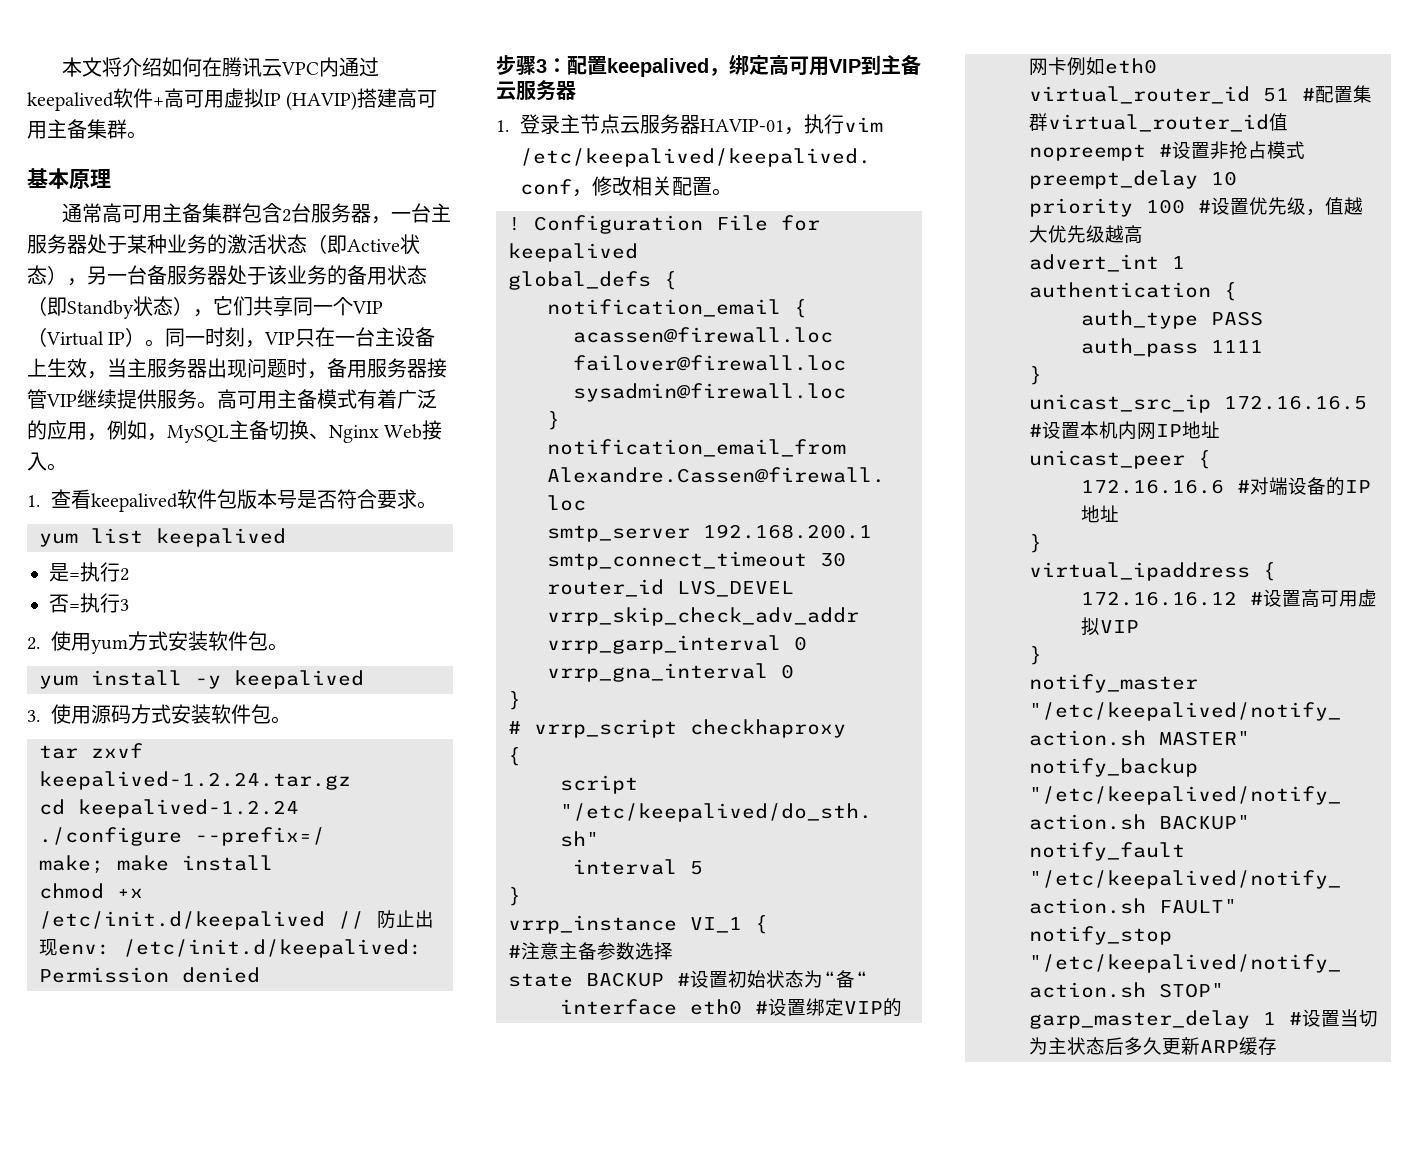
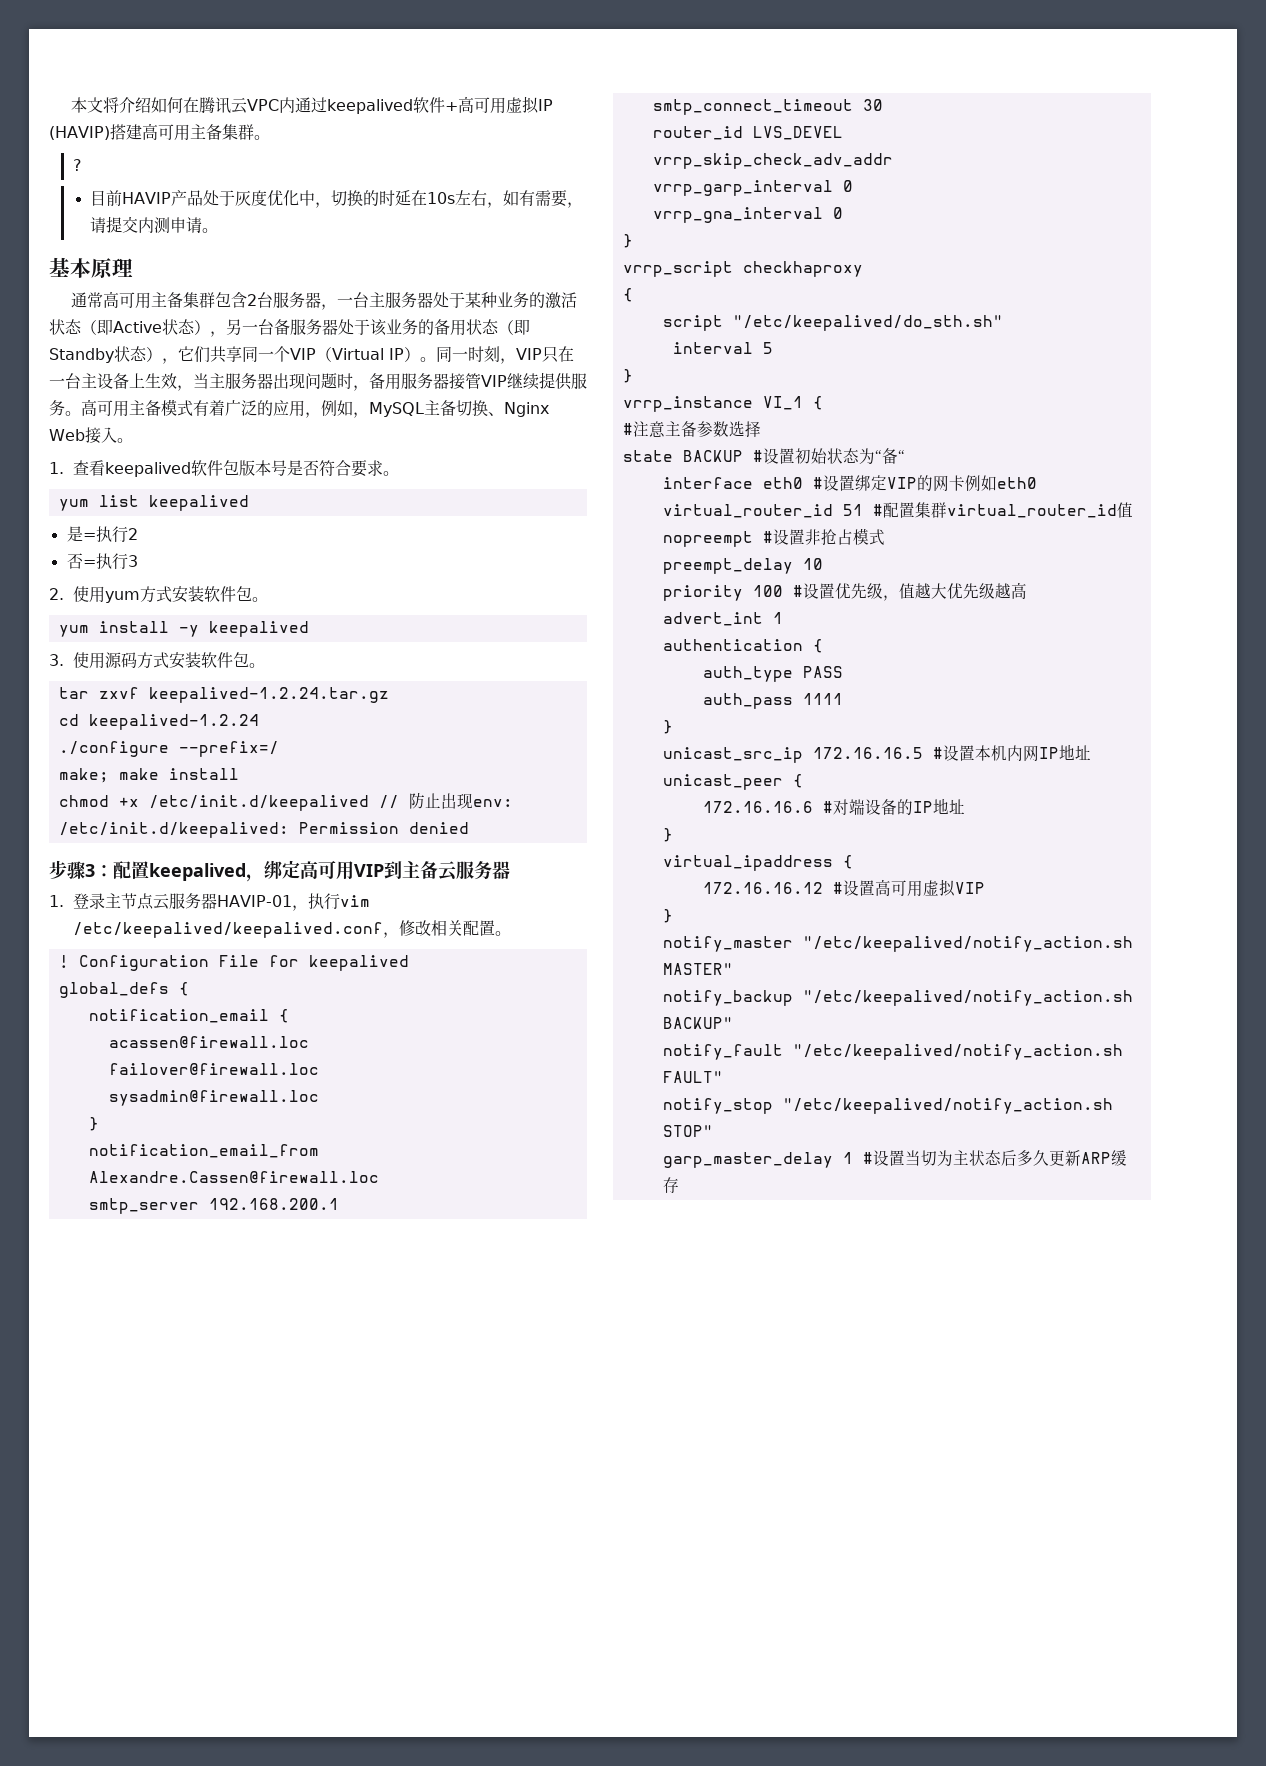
+ ?
+ 目前HAVIP产品处于灰度优化中，切换的时延在10s左右，如有需要，请提交内测申请。
- # vrrp_script checkhaproxy
+ vrrp_script checkhaproxy

